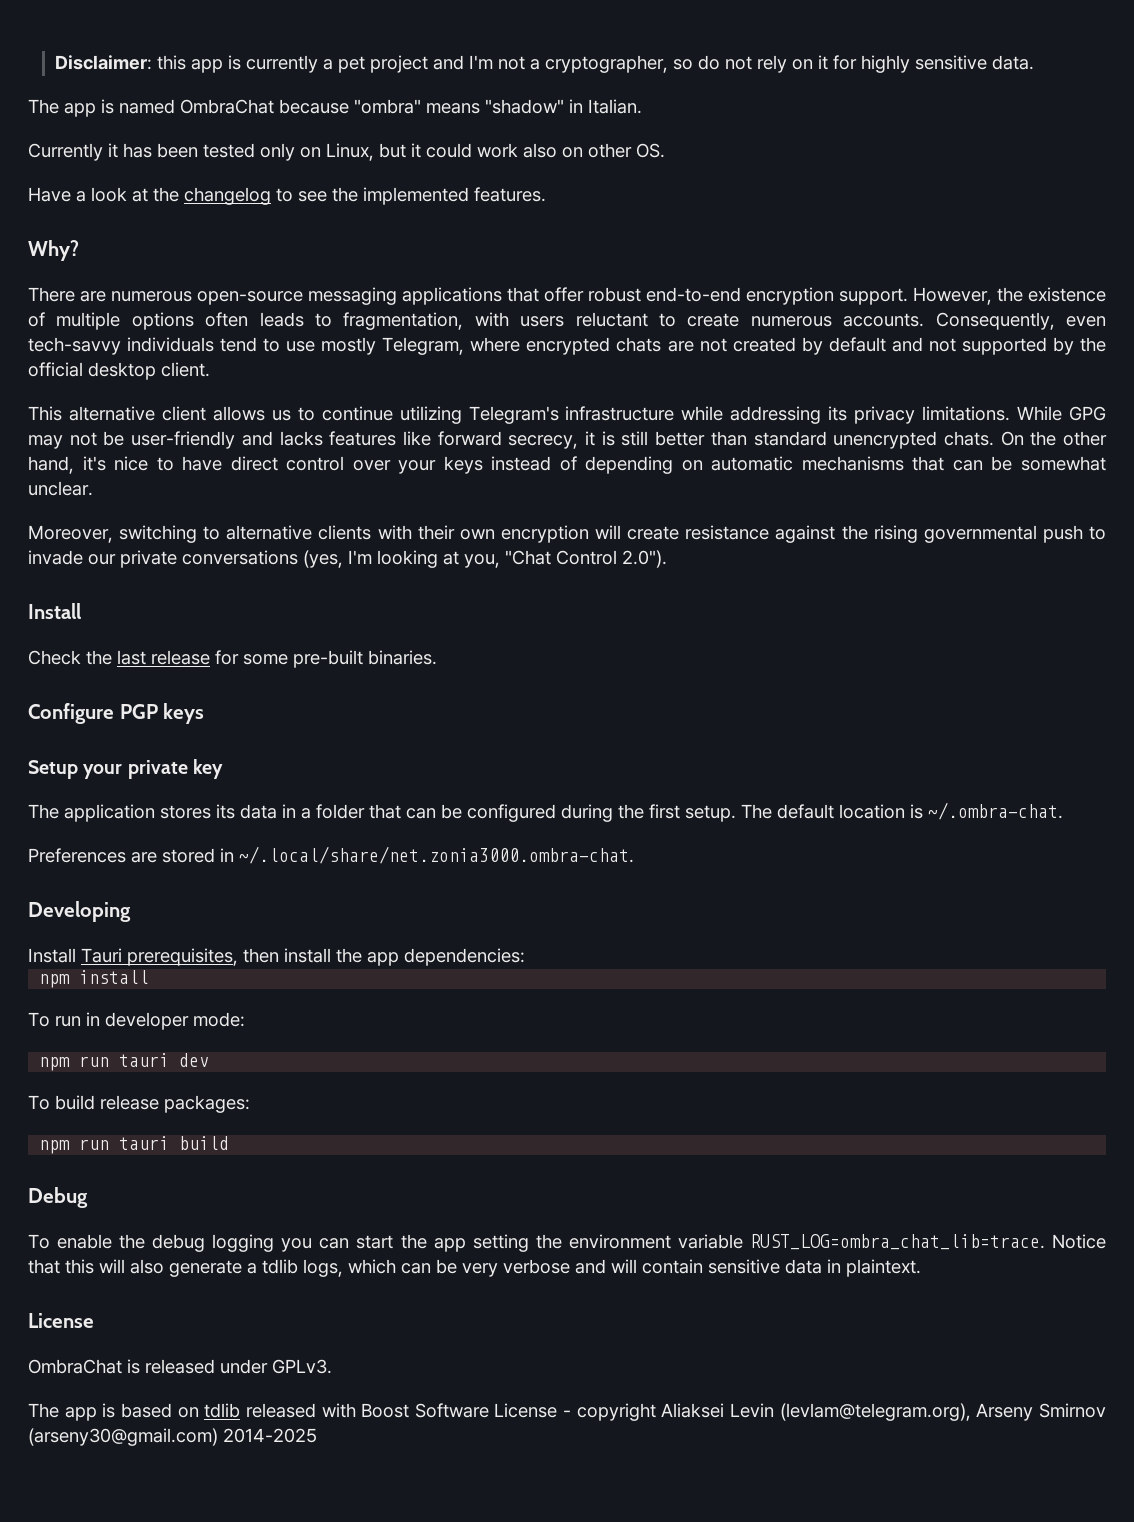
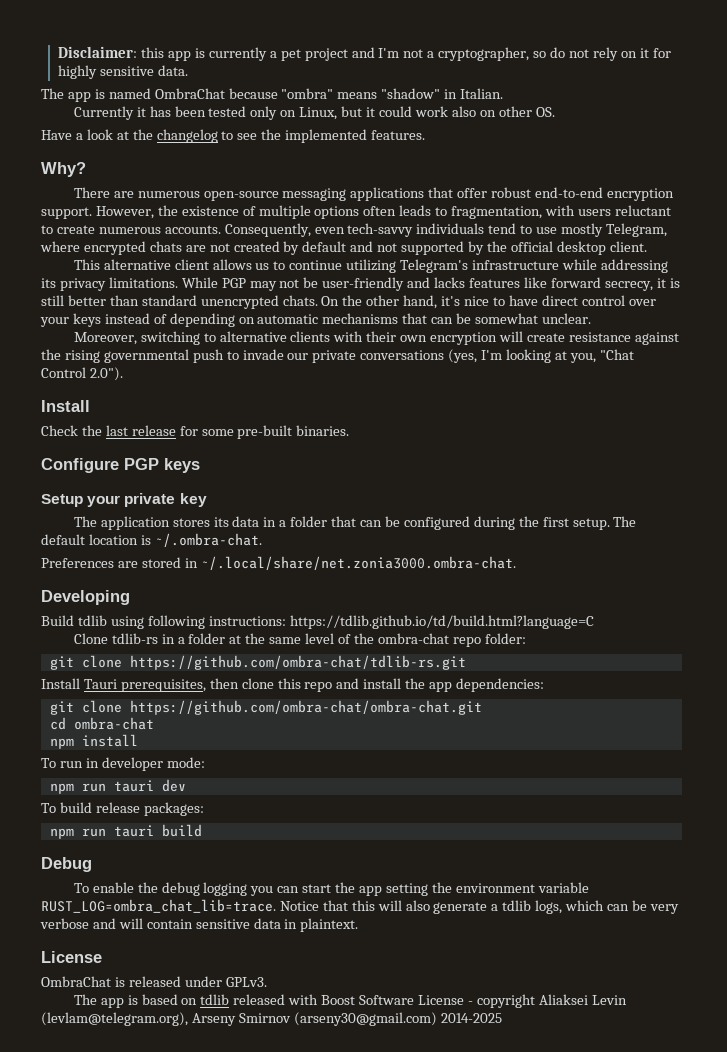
- While GPG may not be user-friendly and lacks features like forward secrecy, it is still better than standard unencrypted chats.
+ While PGP may not be user-friendly and lacks features like forward secrecy, it is still better than standard unencrypted chats.
+ Build tdlib using following instructions: https://tdlib.github.io/td/build.html?language=C
+ Clone tdlib-rs in a folder at the same level of the ombra-chat repo folder:
+ git clone https://github.com/ombra-chat/tdlib-rs.git
- Install Tauri prerequisites, then install the app dependencies:
+ Install Tauri prerequisites, then clone this repo and install the app dependencies:
+ git clone https://github.com/ombra-chat/ombra-chat.git
+ cd ombra-chat

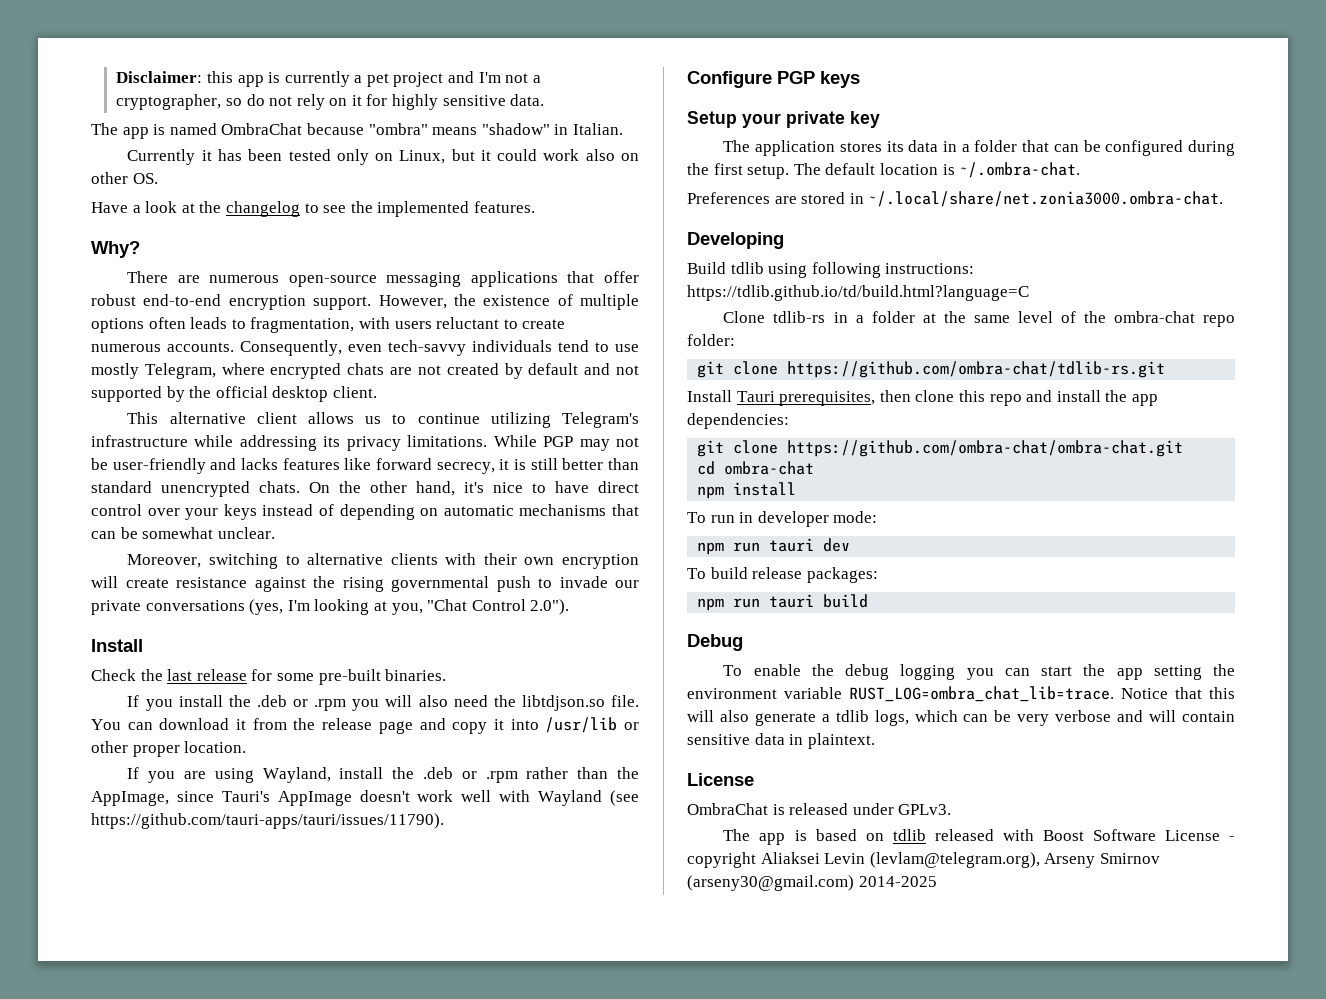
+ If you install the .deb or .rpm you will also need the libtdjson.so file. You can download it from the release page and copy it into /usr/lib or other proper location.
+ If you are using Wayland, install the .deb or .rpm rather than the AppImage, since Tauri's AppImage doesn't work well with Wayland (see https://github.com/tauri-apps/tauri/issues/11790).

